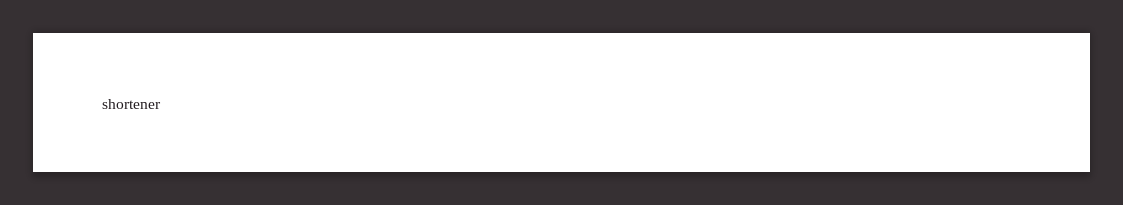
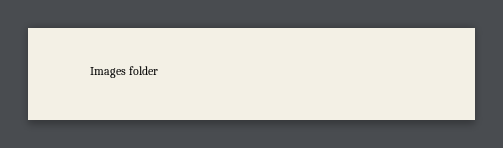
- shortener
+ Images folder

